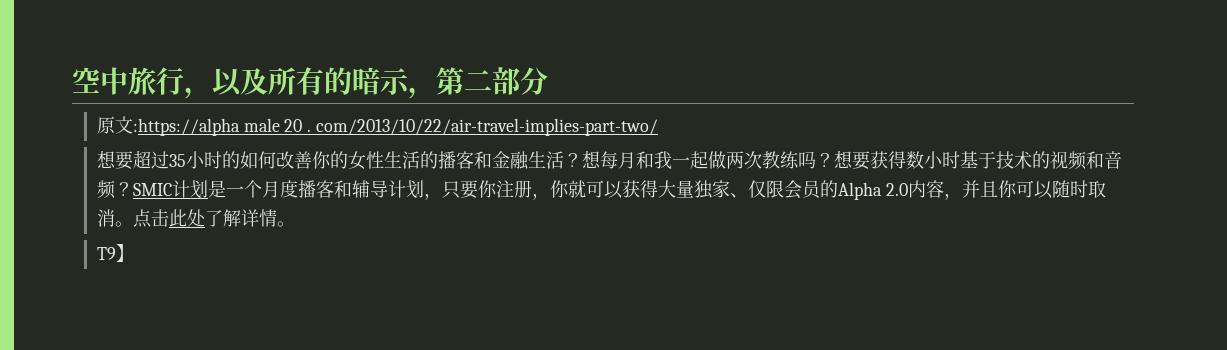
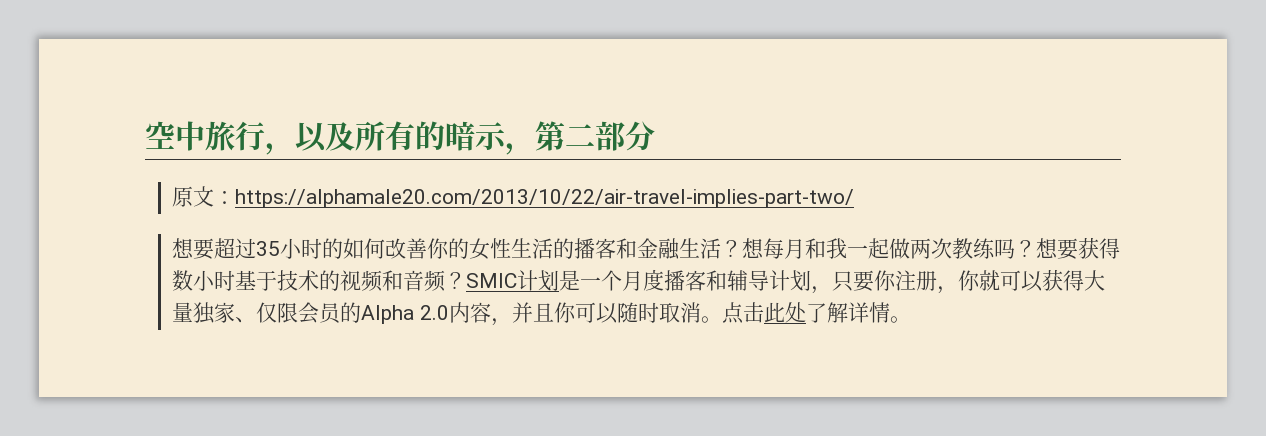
- 原文:https://alpha male 20 . com/2013/10/22/air-travel-implies-part-two/
+ 原文：https://alphamale20.com/2013/10/22/air-travel-implies-part-two/
- T9】

